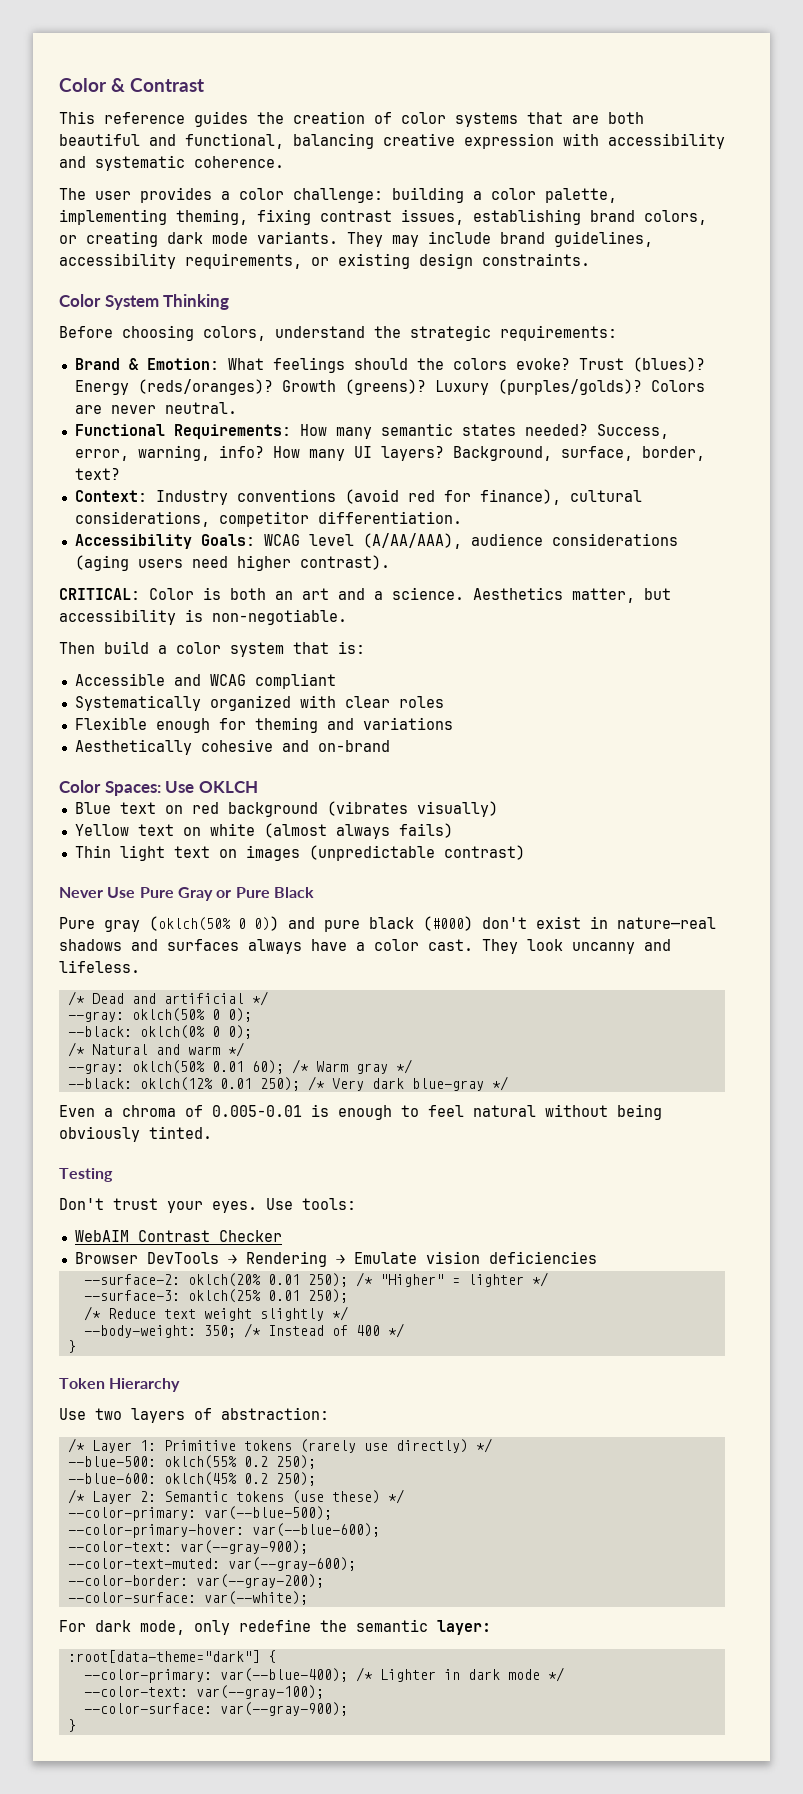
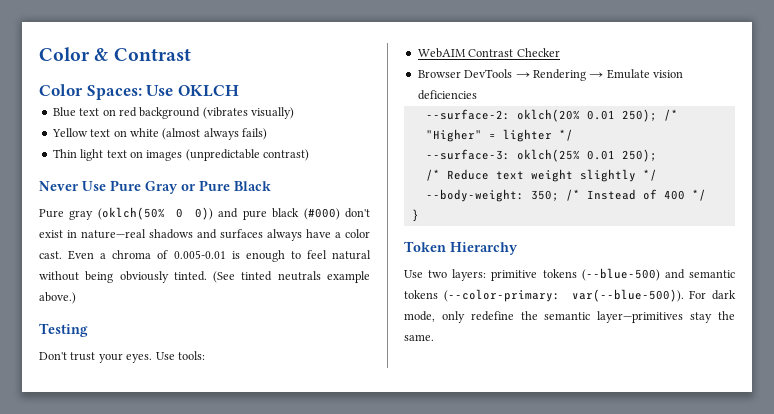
- This reference guides the creation of color systems that are both beautiful and functional, balancing creative expression with accessibility and systematic coherence.
- The user provides a color challenge: building a color palette, implementing theming, fixing contrast issues, establishing brand colors, or creating dark mode variants. They may include brand guidelines, accessibility requirements, or existing design constraints.
- Color System Thinking
- Before choosing colors, understand the strategic requirements:
- Brand & Emotion: What feelings should the colors evoke? Trust (blues)? Energy (reds/oranges)? Growth (greens)? Luxury (purples/golds)? Colors are never neutral.
- Functional Requirements: How many semantic states needed? Success, error, warning, info? How many UI layers? Background, surface, border, text?
- Context: Industry conventions (avoid red for finance), cultural considerations, competitor differentiation.
- Accessibility Goals: WCAG level (A/AA/AAA), audience considerations (aging users need higher contrast).
- CRITICAL: Color is both an art and a science. Aesthetics matter, but accessibility is non-negotiable.
- Then build a color system that is:
- Accessible and WCAG compliant
- Systematically organized with clear roles
- Flexible enough for theming and variations
- Aesthetically cohesive and on-brand
- Pure gray (oklch(50% 0 0)) and pure black (#000) don't exist in nature—real shadows and surfaces always have a color cast. They look uncanny and lifeless.
- /* Dead and artificial */
- --gray: oklch(50% 0 0);
- --black: oklch(0% 0 0);
- /* Natural and warm */
- --gray: oklch(50% 0.01 60); /* Warm gray */
- --black: oklch(12% 0.01 250); /* Very dark blue-gray */
- Even a chroma of 0.005-0.01 is enough to feel natural without being obviously tinted.
+ Pure gray (oklch(50% 0 0)) and pure black (#000) don't exist in nature—real shadows and surfaces always have a color cast. Even a chroma of 0.005-0.01 is enough to feel natural without being obviously tinted. (See tinted neutrals example above.)
- Use two layers of abstraction:
- /* Layer 1: Primitive tokens (rarely use directly) */
- --blue-500: oklch(55% 0.2 250);
- --blue-600: oklch(45% 0.2 250);
- /* Layer 2: Semantic tokens (use these) */
- --color-primary: var(--blue-500);
- --color-primary-hover: var(--blue-600);
- --color-text: var(--gray-900);
- --color-text-muted: var(--gray-600);
- --color-border: var(--gray-200);
- --color-surface: var(--white);
- For dark mode, only redefine the semantic layer:
- :root[data-theme="dark"] {
- --color-primary: var(--blue-400); /* Lighter in dark mode */
- --color-text: var(--gray-100);
- --color-surface: var(--gray-900);
- }
+ Use two layers: primitive tokens (--blue-500) and semantic tokens (--color-primary: var(--blue-500)). For dark mode, only redefine the semantic layer—primitives stay the same.

